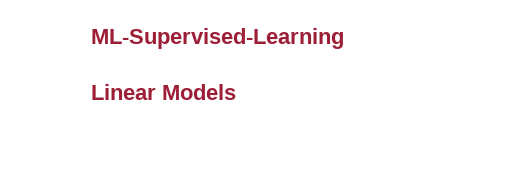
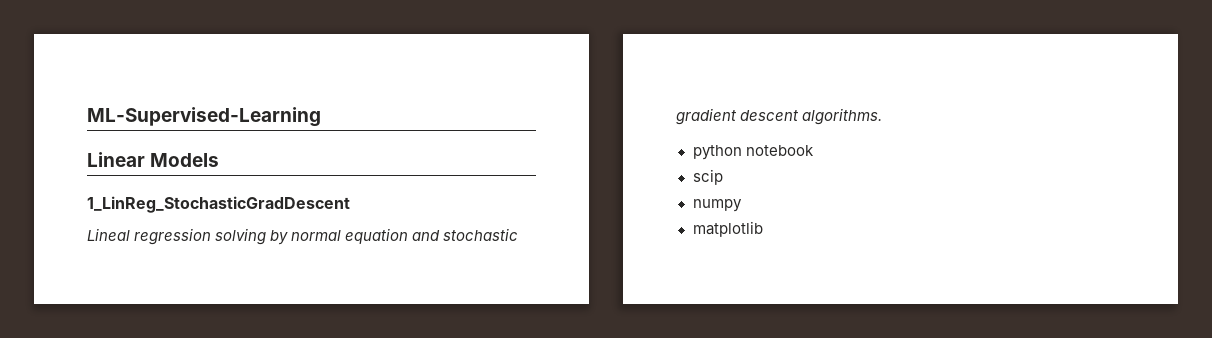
+ 1_LinReg_StochasticGradDescent
+ Lineal regression solving by normal equation and stochastic gradient descent algorithms.
+ python notebook
+ scip
+ numpy
+ matplotlib

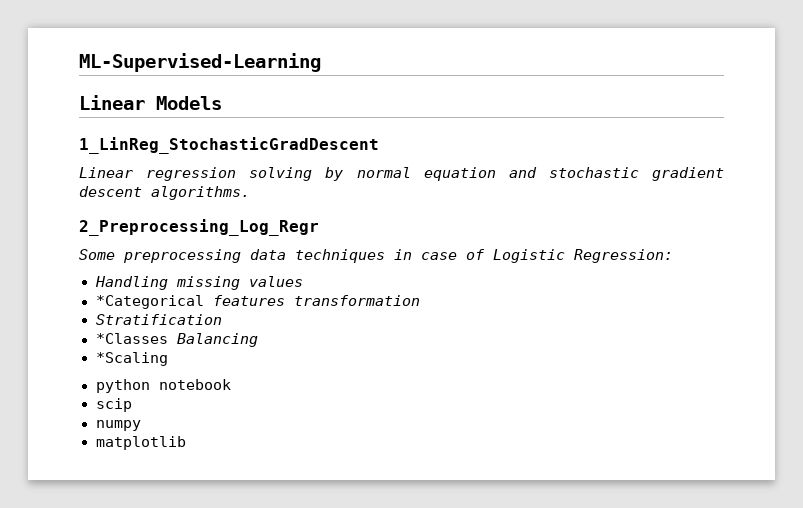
- Lineal regression solving by normal equation and stochastic gradient descent algorithms.
+ Linear regression solving by normal equation and stochastic gradient descent algorithms.
+ 2_Preprocessing_Log_Regr
+ Some preprocessing data techniques in case of Logistic Regression:
+ Handling missing values
+ *Categorical features transformation
+ Stratification
+ *Classes Balancing
+ *Scaling

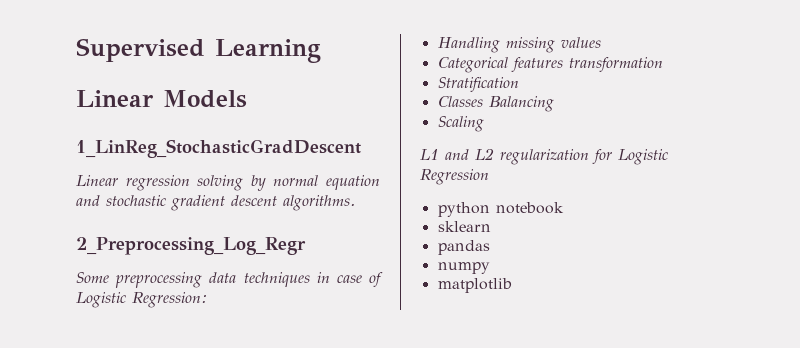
- ML-Supervised-Learning
+ Supervised Learning
- *Categorical features transformation
+ Categorical features transformation
- *Classes Balancing
+ Classes Balancing
- *Scaling
+ Scaling
+ L1 and L2 regularization for Logistic Regression
- scip
+ sklearn
+ pandas

